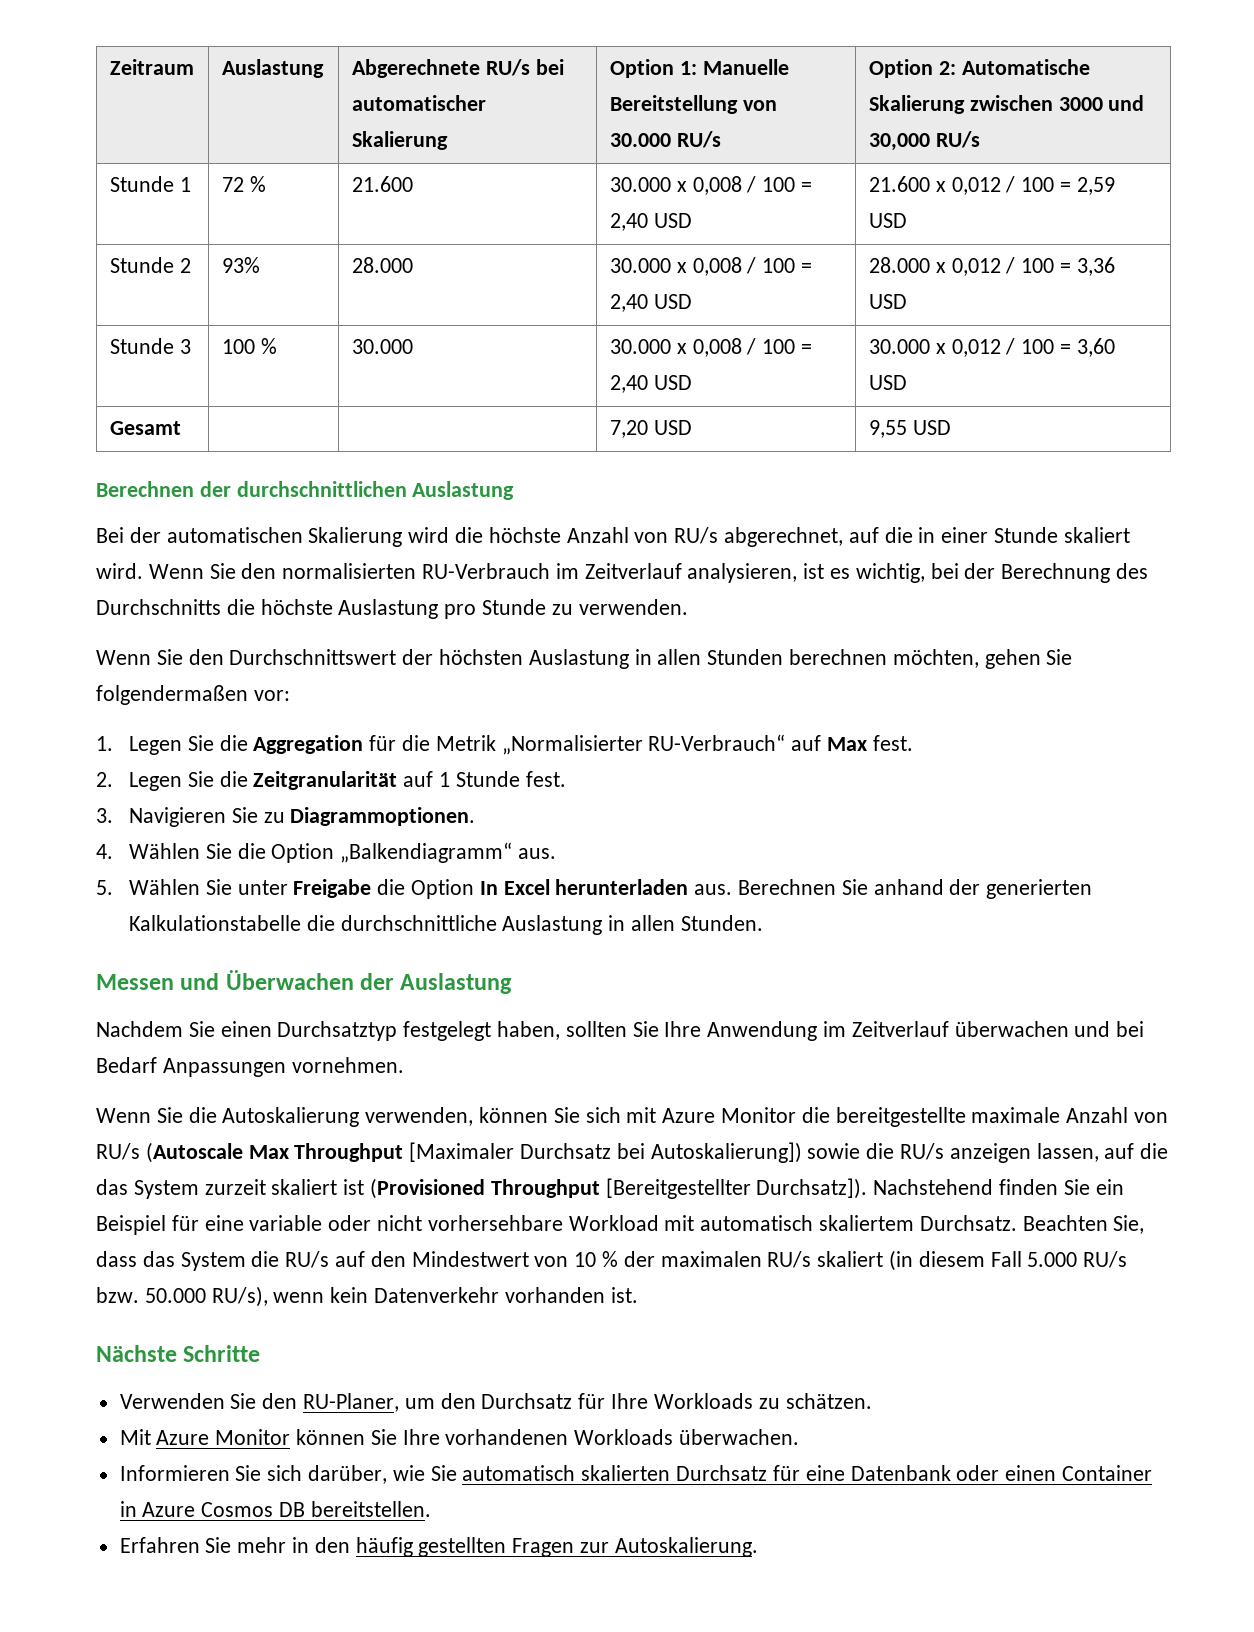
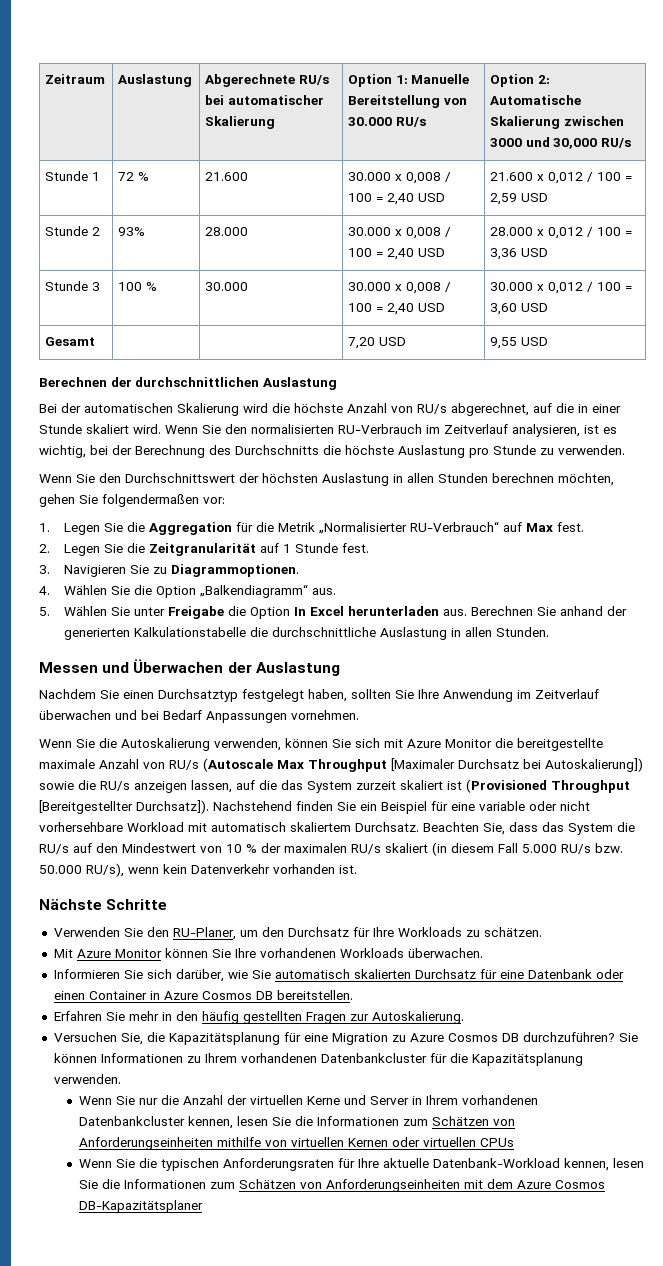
+ Versuchen Sie, die Kapazitätsplanung für eine Migration zu Azure Cosmos DB durchzuführen? Sie können Informationen zu Ihrem vorhandenen Datenbankcluster für die Kapazitätsplanung verwenden.
+ Wenn Sie nur die Anzahl der virtuellen Kerne und Server in Ihrem vorhandenen Datenbankcluster kennen, lesen Sie die Informationen zum Schätzen von Anforderungseinheiten mithilfe von virtuellen Kernen oder virtuellen CPUs
+ Wenn Sie die typischen Anforderungsraten für Ihre aktuelle Datenbank-Workload kennen, lesen Sie die Informationen zum Schätzen von Anforderungseinheiten mit dem Azure Cosmos DB-Kapazitätsplaner

